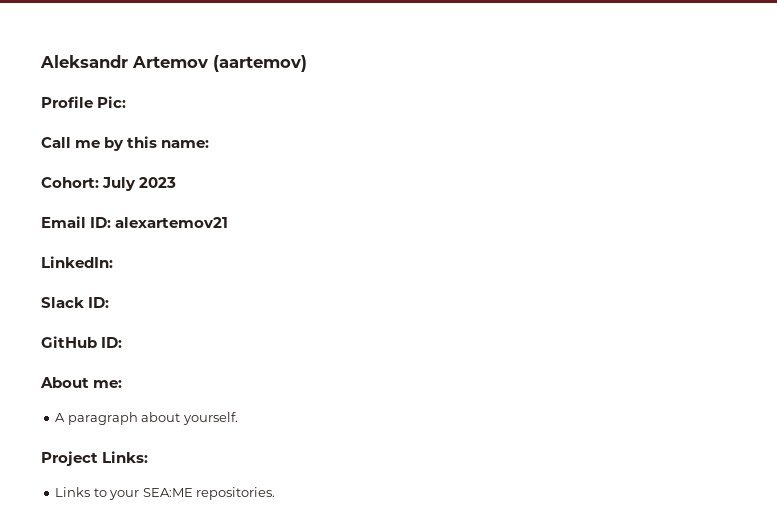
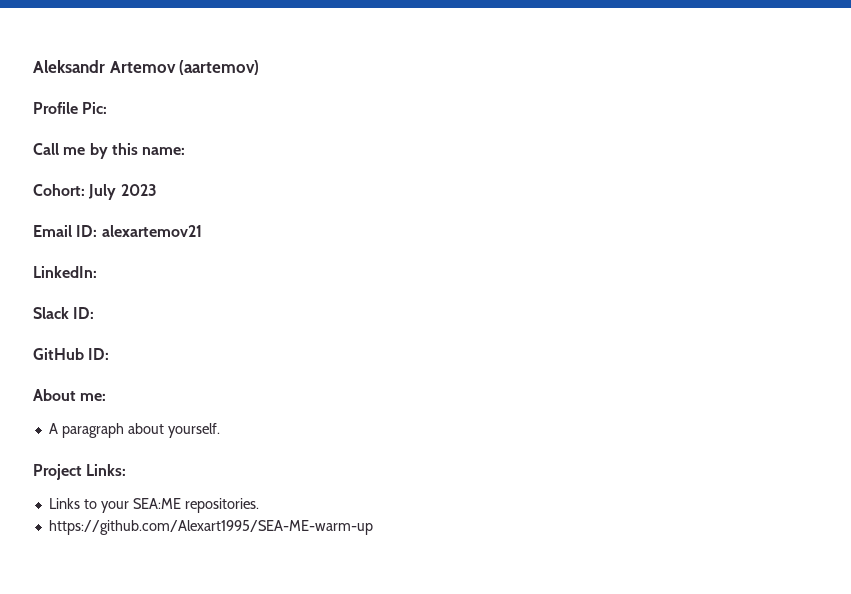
+ https://github.com/Alexart1995/SEA-ME-warm-up

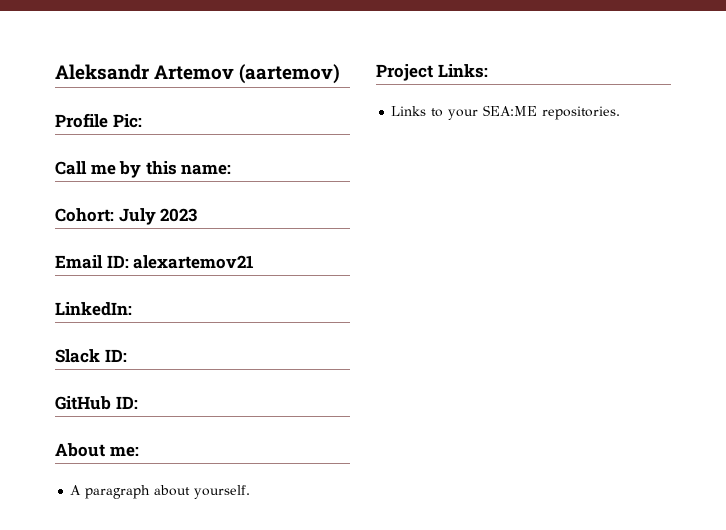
- https://github.com/Alexart1995/SEA-ME-warm-up

